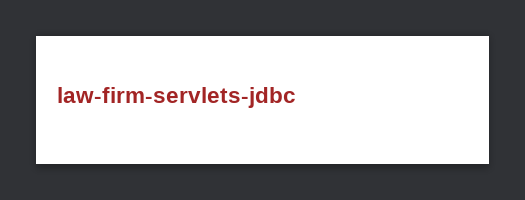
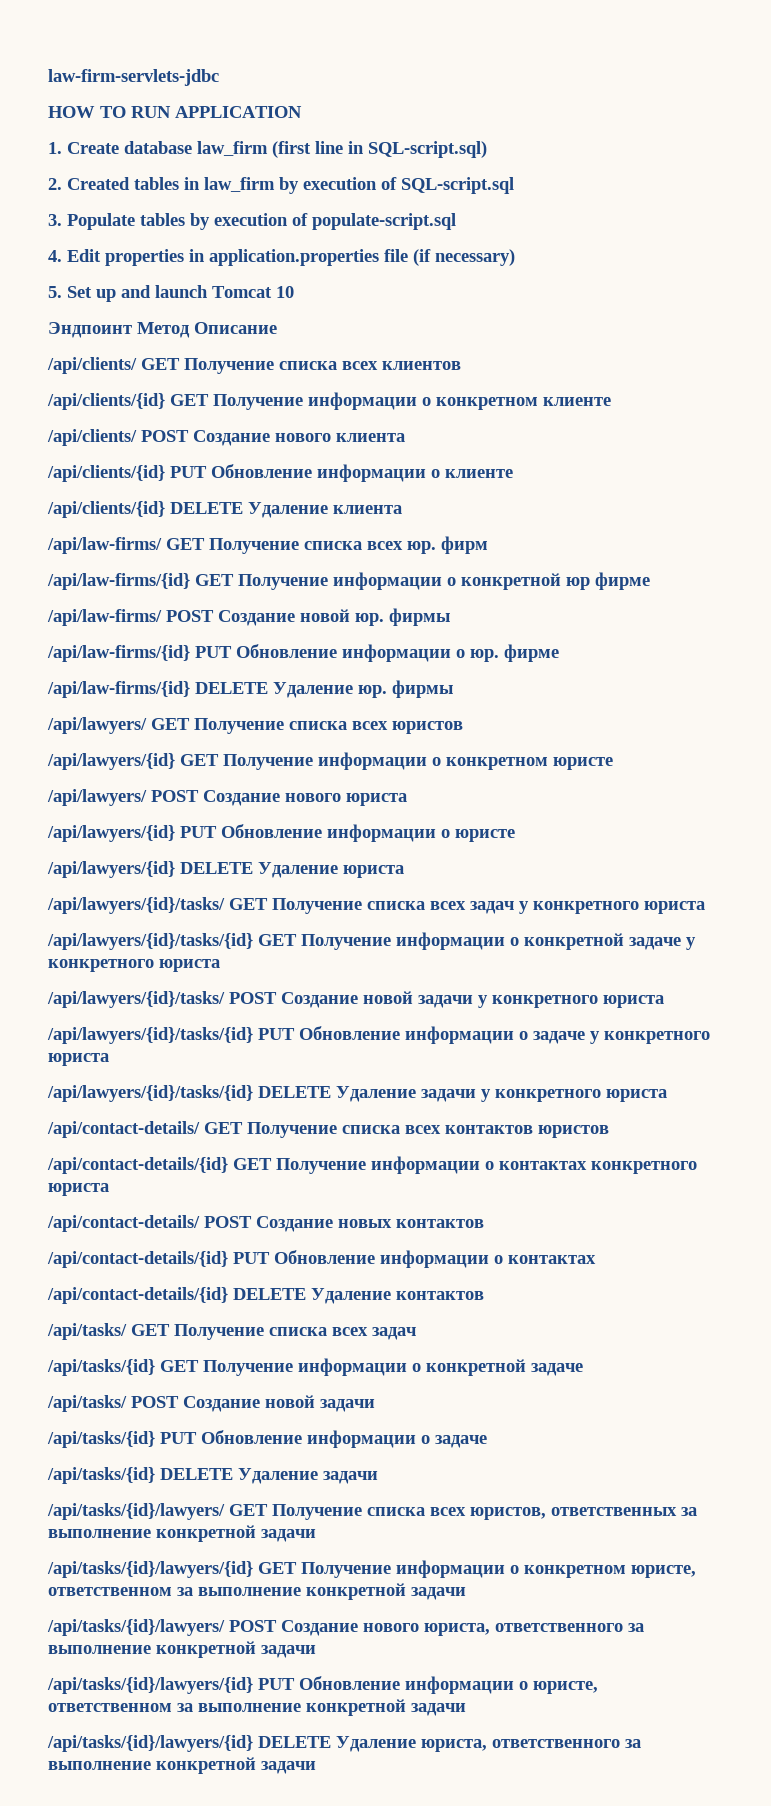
+ HOW TO RUN APPLICATION
+ 1. Create database law_firm (first line in SQL-script.sql)
+ 2. Created tables in law_firm by execution of SQL-script.sql
+ 3. Populate tables by execution of populate-script.sql
+ 4. Edit properties in application.properties file (if necessary)
+ 5. Set up and launch Tomcat 10
+ Эндпоинт Метод Описание
+ /api/clients/ GET Получение списка всех клиентов
+ /api/clients/{id} GET Получение информации о конкретном клиенте
+ /api/clients/ POST Создание нового клиента
+ /api/clients/{id} PUT Обновление информации о клиенте
+ /api/clients/{id} DELETE Удаление клиента
+ /api/law-firms/ GET Получение списка всех юр. фирм
+ /api/law-firms/{id} GET Получение информации о конкретной юр фирме
+ /api/law-firms/ POST Создание новой юр. фирмы
+ /api/law-firms/{id} PUT Обновление информации о юр. фирме
+ /api/law-firms/{id} DELETE Удаление юр. фирмы
+ /api/lawyers/ GET Получение списка всех юристов
+ /api/lawyers/{id} GET Получение информации о конкретном юристе
+ /api/lawyers/ POST Создание нового юриста
+ /api/lawyers/{id} PUT Обновление информации о юристе
+ /api/lawyers/{id} DELETE Удаление юриста
+ /api/lawyers/{id}/tasks/ GET Получение списка всех задач у конкретного юриста
+ /api/lawyers/{id}/tasks/{id} GET Получение информации о конкретной задаче у конкретного юриста
+ /api/lawyers/{id}/tasks/ POST Создание новой задачи у конкретного юриста
+ /api/lawyers/{id}/tasks/{id} PUT Обновление информации о задаче у конкретного юриста
+ /api/lawyers/{id}/tasks/{id} DELETE Удаление задачи у конкретного юриста
+ /api/contact-details/ GET Получение списка всех контактов юристов
+ /api/contact-details/{id} GET Получение информации о контактах конкретного юриста
+ /api/contact-details/ POST Создание новых контактов
+ /api/contact-details/{id} PUT Обновление информации о контактах
+ /api/contact-details/{id} DELETE Удаление контактов
+ /api/tasks/ GET Получение списка всех задач
+ /api/tasks/{id} GET Получение информации о конкретной задаче
+ /api/tasks/ POST Создание новой задачи
+ /api/tasks/{id} PUT Обновление информации о задаче
+ /api/tasks/{id} DELETE Удаление задачи
+ /api/tasks/{id}/lawyers/ GET Получение списка всех юристов, ответственных за выполнение конкретной задачи
+ /api/tasks/{id}/lawyers/{id} GET Получение информации о конкретном юристе, ответственном за выполнение конкретной задачи
+ /api/tasks/{id}/lawyers/ POST Создание нового юриста, ответственного за выполнение конкретной задачи
+ /api/tasks/{id}/lawyers/{id} PUT Обновление информации о юристе, ответственном за выполнение конкретной задачи
+ /api/tasks/{id}/lawyers/{id} DELETE Удаление юриста, ответственного за выполнение конкретной задачи

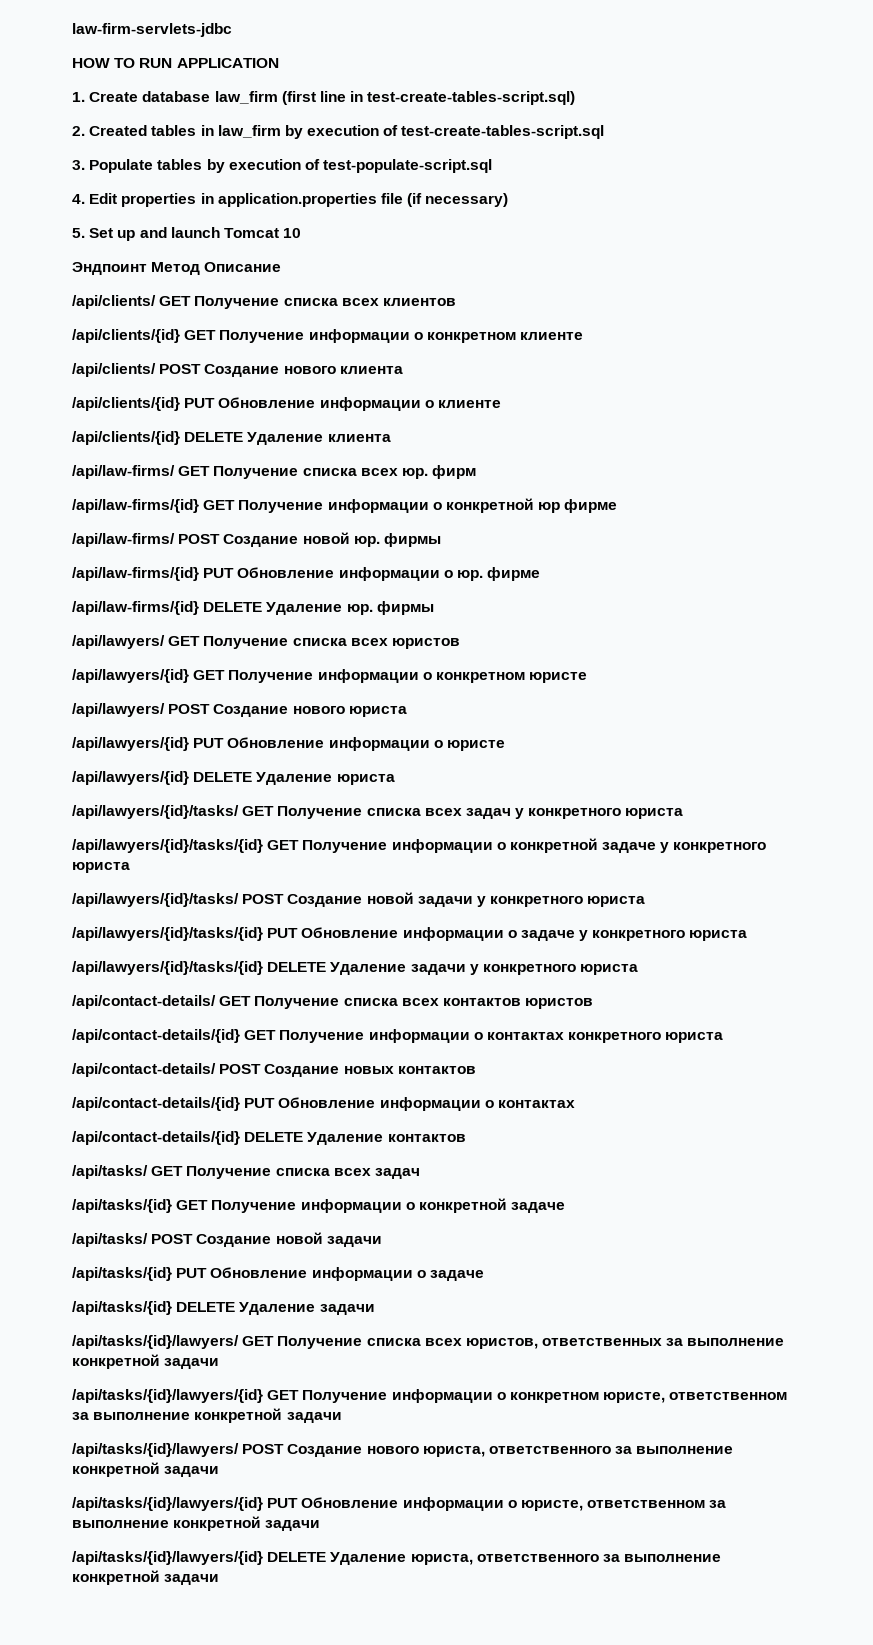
- 1. Create database law_firm (first line in SQL-script.sql)
+ 1. Create database law_firm (first line in test-create-tables-script.sql)
- 2. Created tables in law_firm by execution of SQL-script.sql
+ 2. Created tables in law_firm by execution of test-create-tables-script.sql
- 3. Populate tables by execution of populate-script.sql
+ 3. Populate tables by execution of test-populate-script.sql

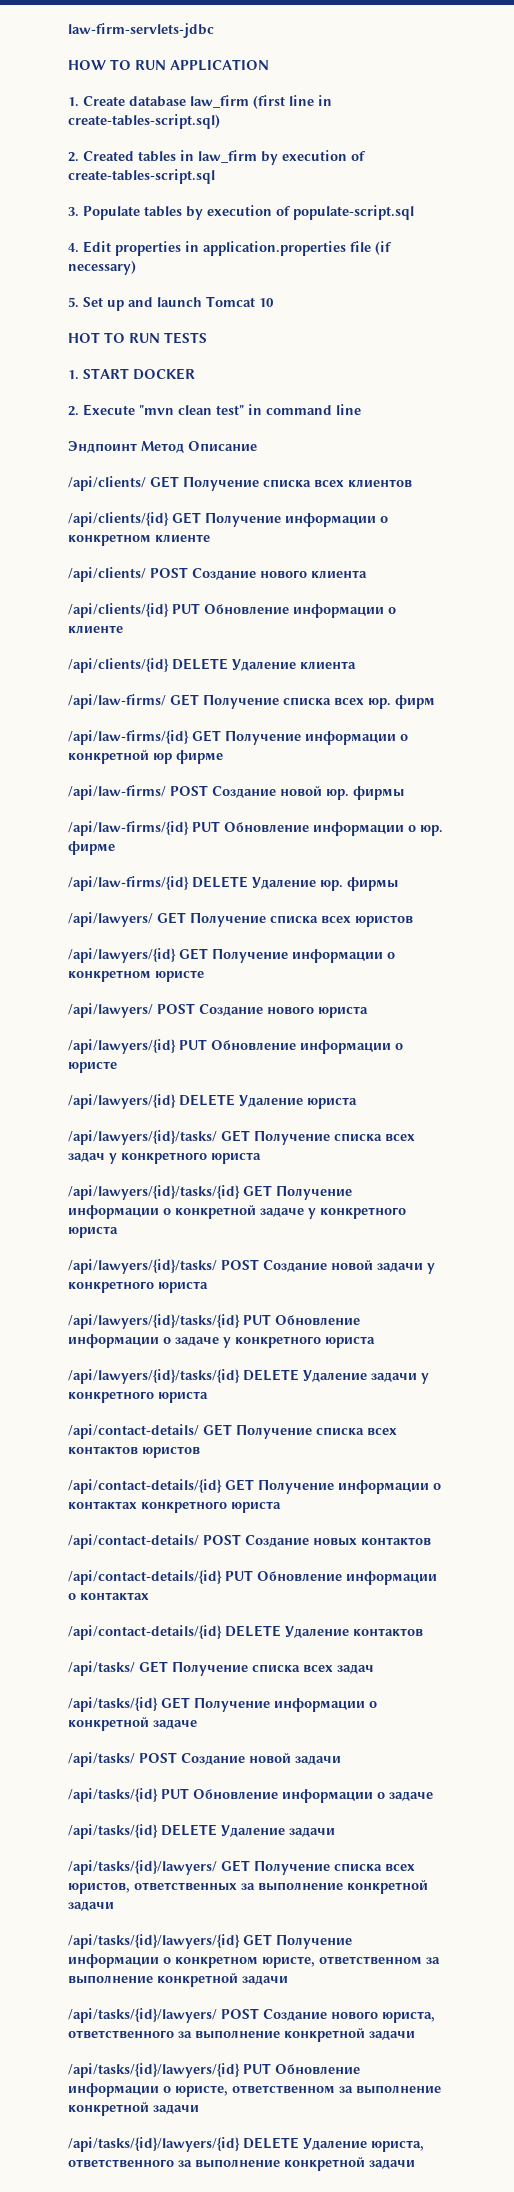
- 1. Create database law_firm (first line in test-create-tables-script.sql)
+ 1. Create database law_firm (first line in create-tables-script.sql)
- 2. Created tables in law_firm by execution of test-create-tables-script.sql
+ 2. Created tables in law_firm by execution of create-tables-script.sql
- 3. Populate tables by execution of test-populate-script.sql
+ 3. Populate tables by execution of populate-script.sql
+ HOT TO RUN TESTS
+ 1. START DOCKER
+ 2. Execute "mvn clean test" in command line

